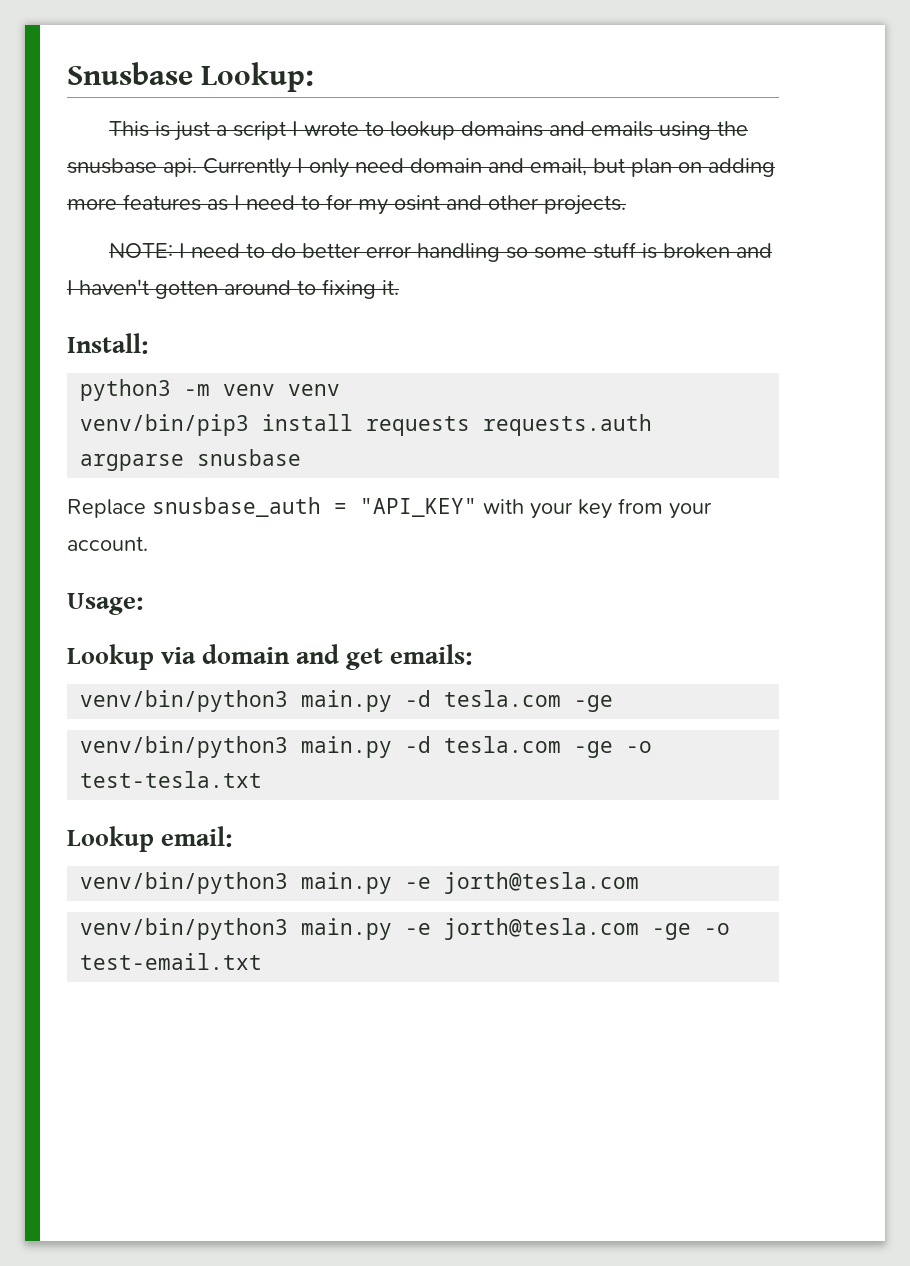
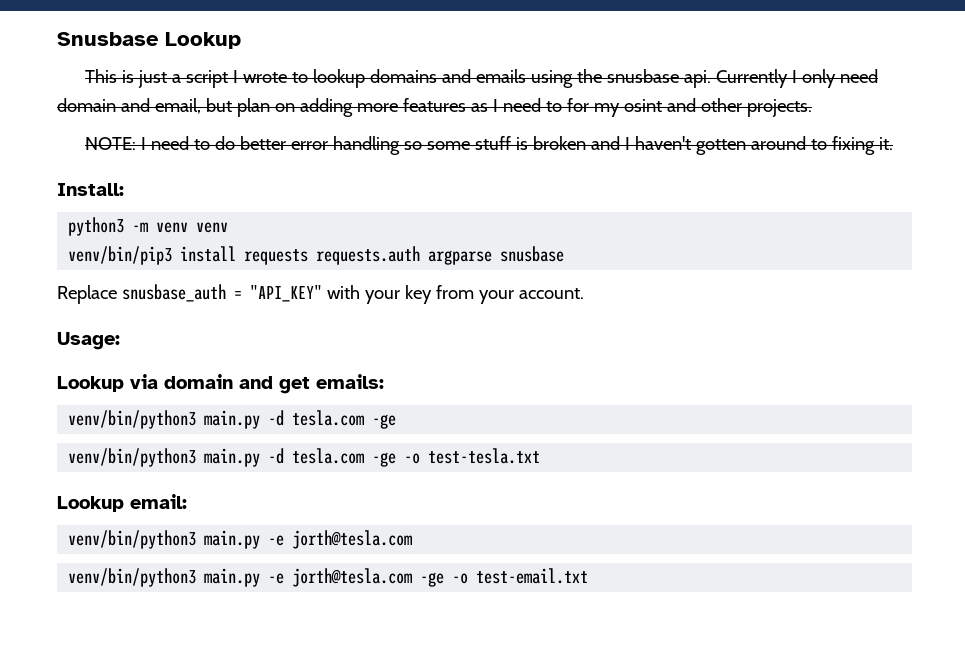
- Snusbase Lookup:
+ Snusbase Lookup

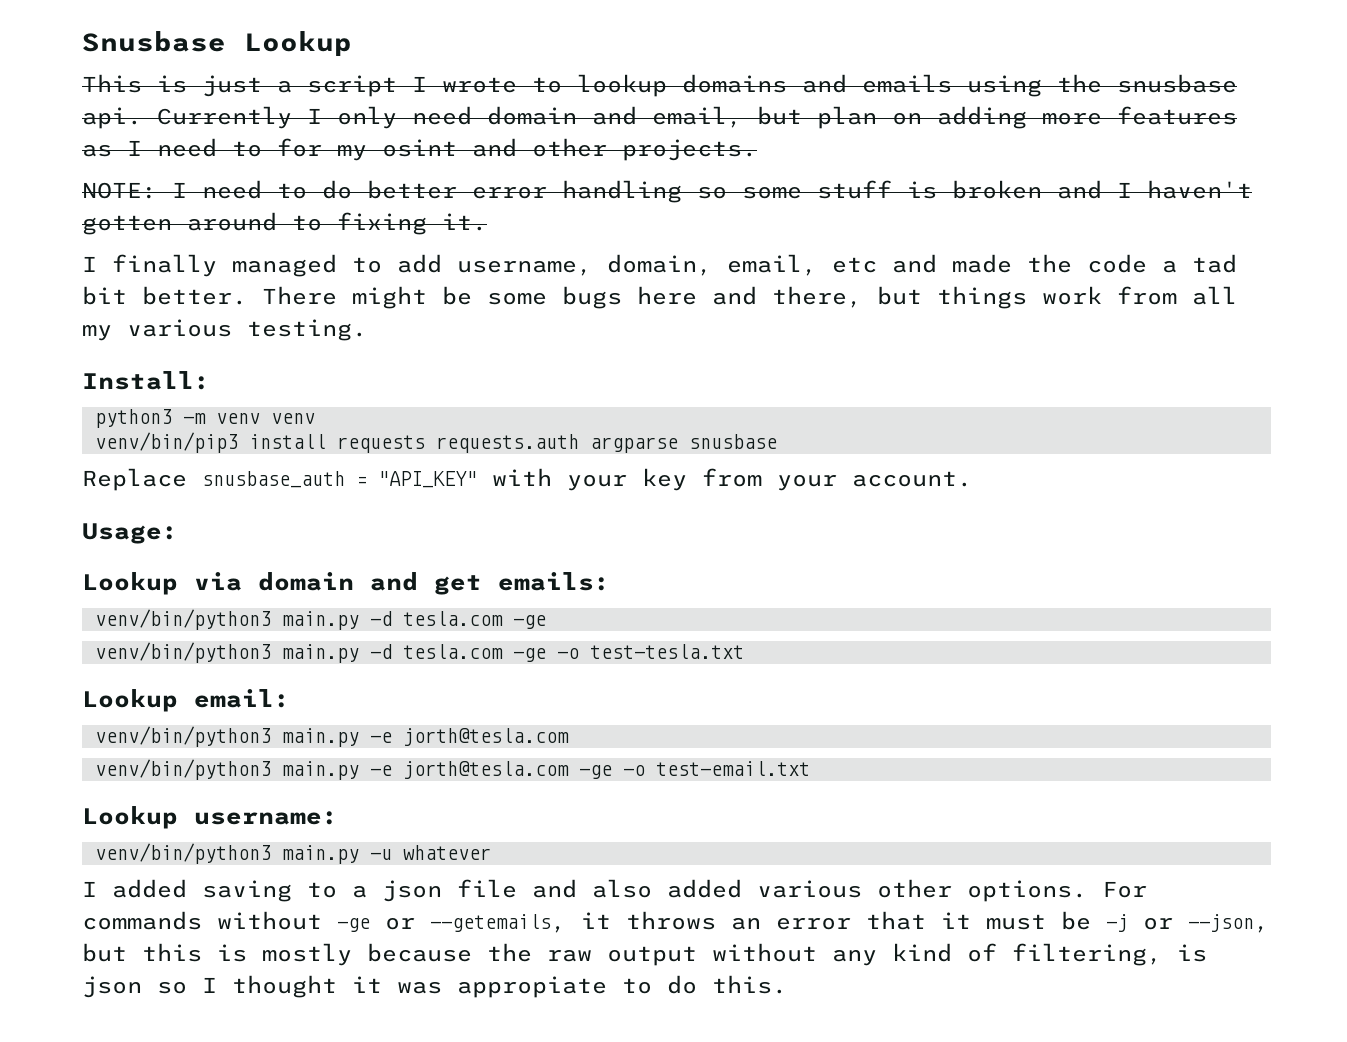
+ I finally managed to add username, domain, email, etc and made the code a tad bit better. There might be some bugs here and there, but things work from all my various testing.
+ Lookup username:
+ venv/bin/python3 main.py -u whatever
+ I added saving to a json file and also added various other options. For commands without -ge or --getemails, it throws an error that it must be -j or --json, but this is mostly because the raw output without any kind of filtering, is json so I thought it was appropiate to do this.

